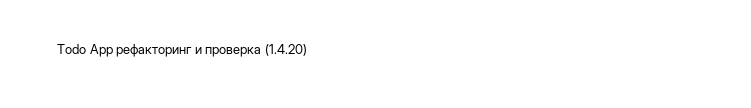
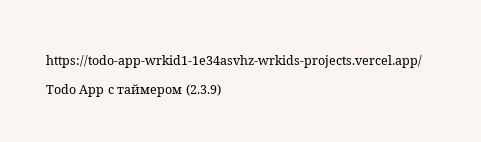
+ https://todo-app-wrkid1-1e34asvhz-wrkids-projects.vercel.app/
- Todo App рефакторинг и проверка (1.4.20)
+ Todo App с таймером (2.3.9)

